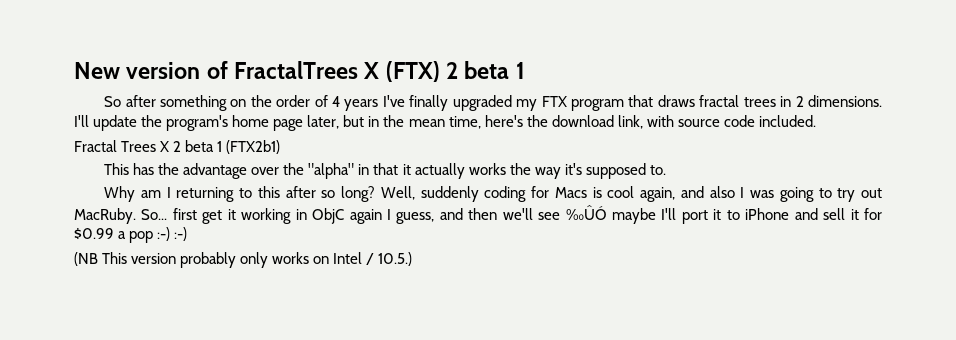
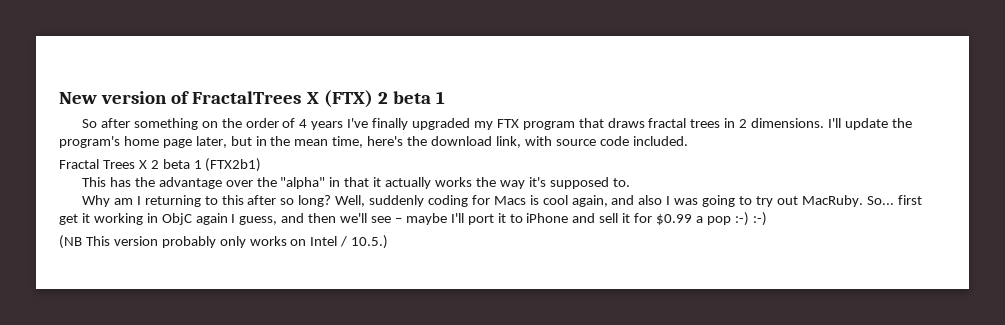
- So... first get it working in ObjC again I guess, and then we'll see ‰ÛÓ maybe I'll port it to iPhone and sell it for $0.99 a pop :-) :-)
+ So... first get it working in ObjC again I guess, and then we'll see – maybe I'll port it to iPhone and sell it for $0.99 a pop :-) :-)

